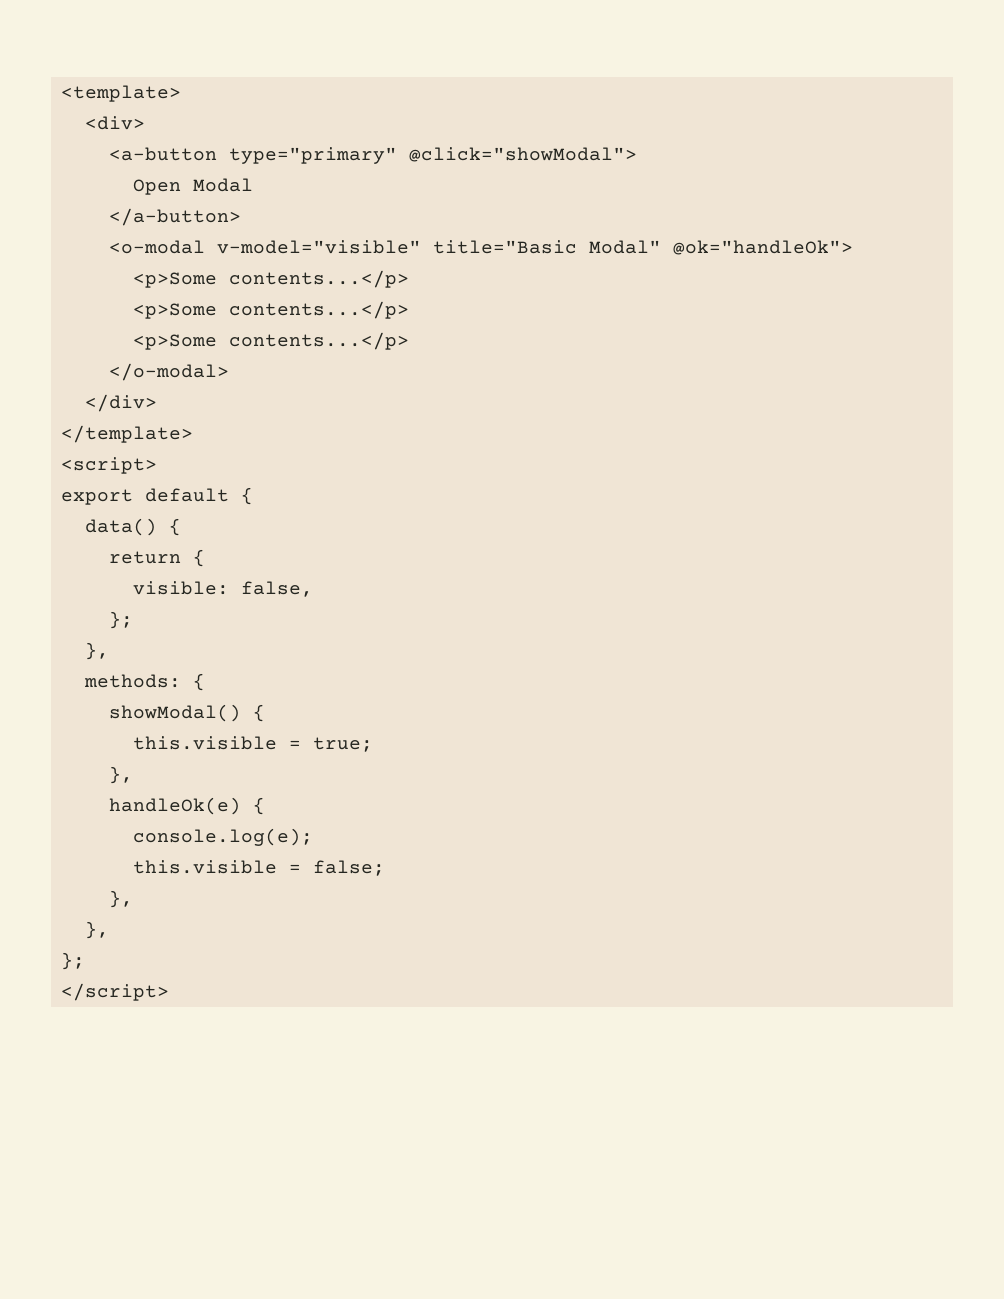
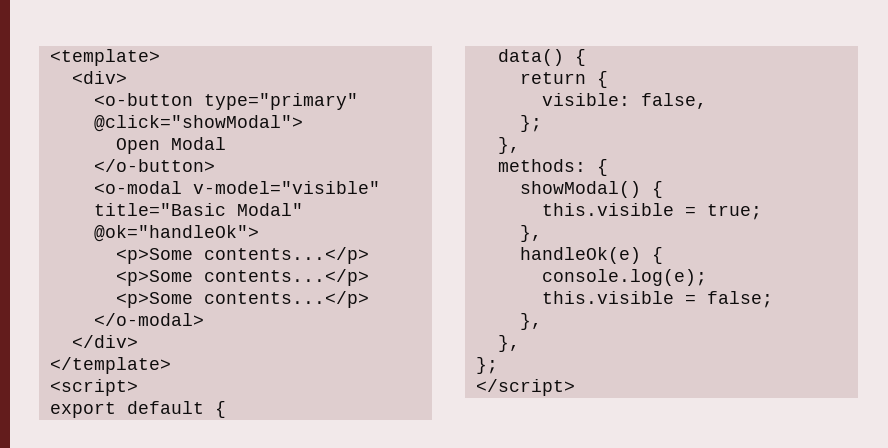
- <a-button type="primary" @click="showModal">
+ <o-button type="primary" @click="showModal">
- </a-button>
+ </o-button>

